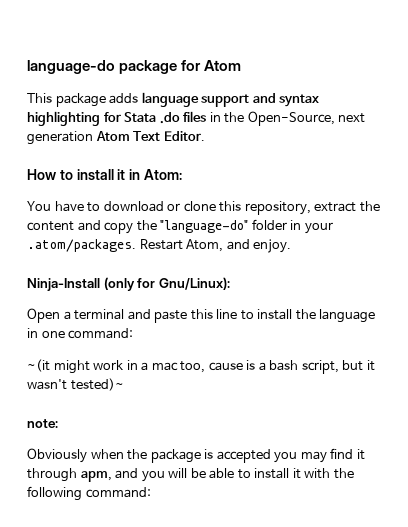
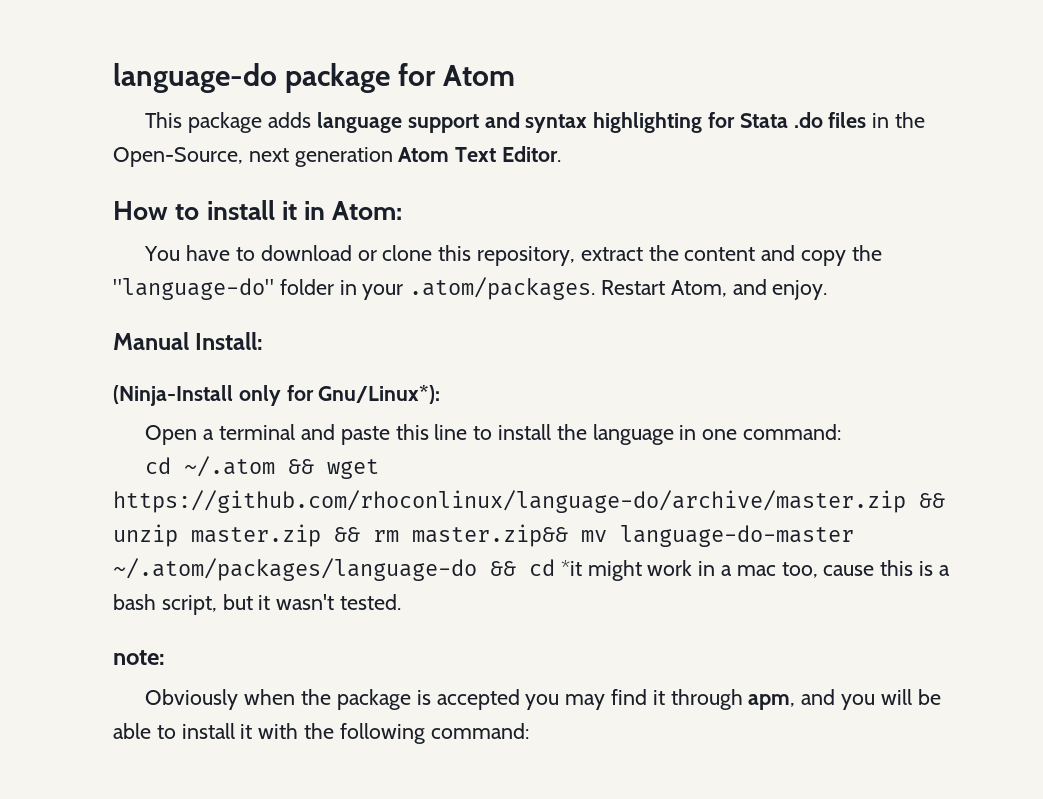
- Ninja-Install (only for Gnu/Linux):
+ Manual Install:
+ (Ninja-Install only for Gnu/Linux*):
- ~(it might work in a mac too, cause is a bash script, but it wasn't tested)~
+ cd ~/.atom && wget https://github.com/rhoconlinux/language-do/archive/master.zip && unzip master.zip && rm master.zip&& mv language-do-master ~/.atom/packages/language-do && cd *it might work in a mac too, cause this is a bash script, but it wasn't tested.

